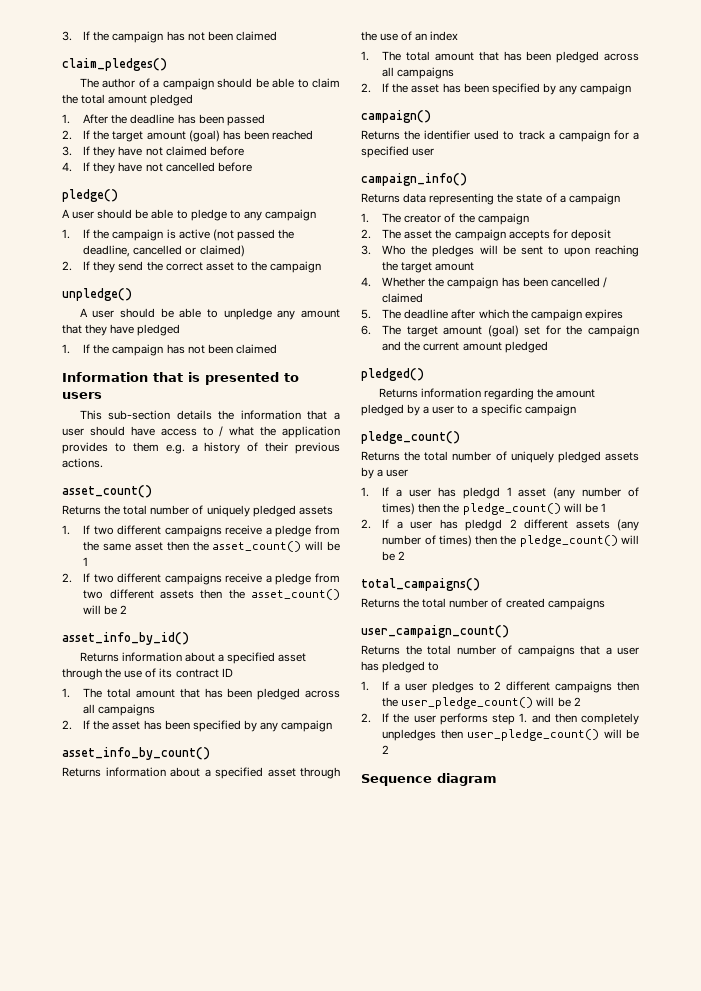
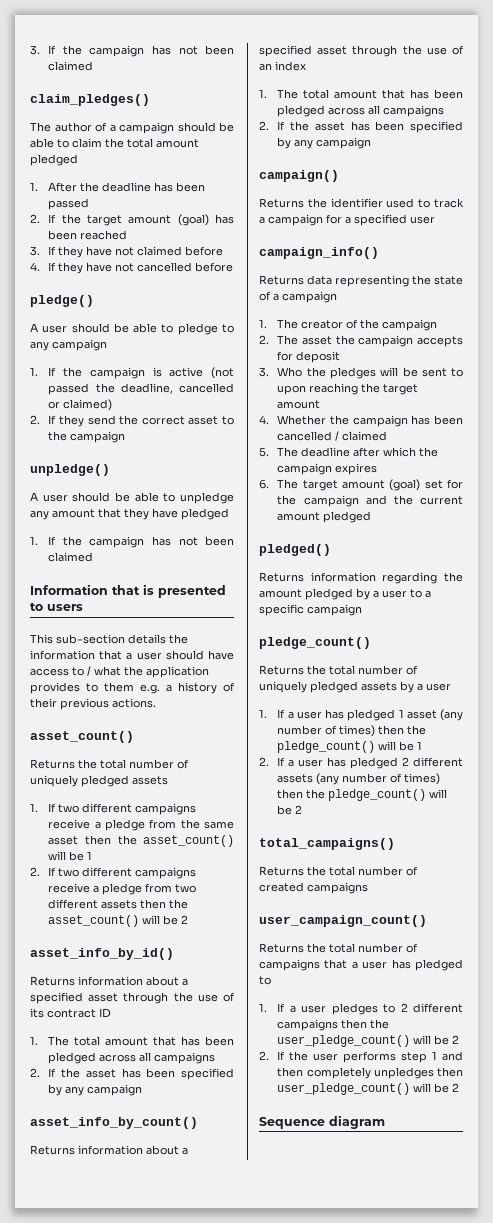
- 1. If a user has pledgd 1 asset (any number of times) then the pledge_count() will be 1
+ 1. If a user has pledged 1 asset (any number of times) then the pledge_count() will be 1
- 2. If a user has pledgd 2 different assets (any number of times) then the pledge_count() will be 2
+ 2. If a user has pledged 2 different assets (any number of times) then the pledge_count() will be 2
- 2. If the user performs step 1. and then completely unpledges then user_pledge_count() will be 2
+ 2. If the user performs step 1 and then completely unpledges then user_pledge_count() will be 2

